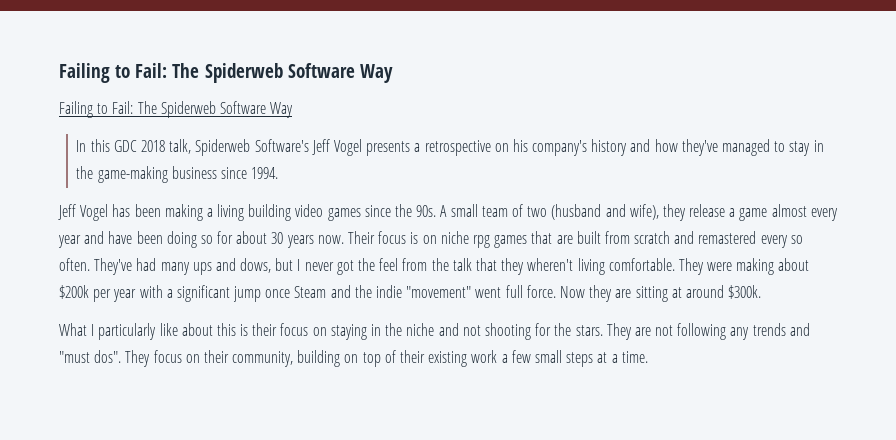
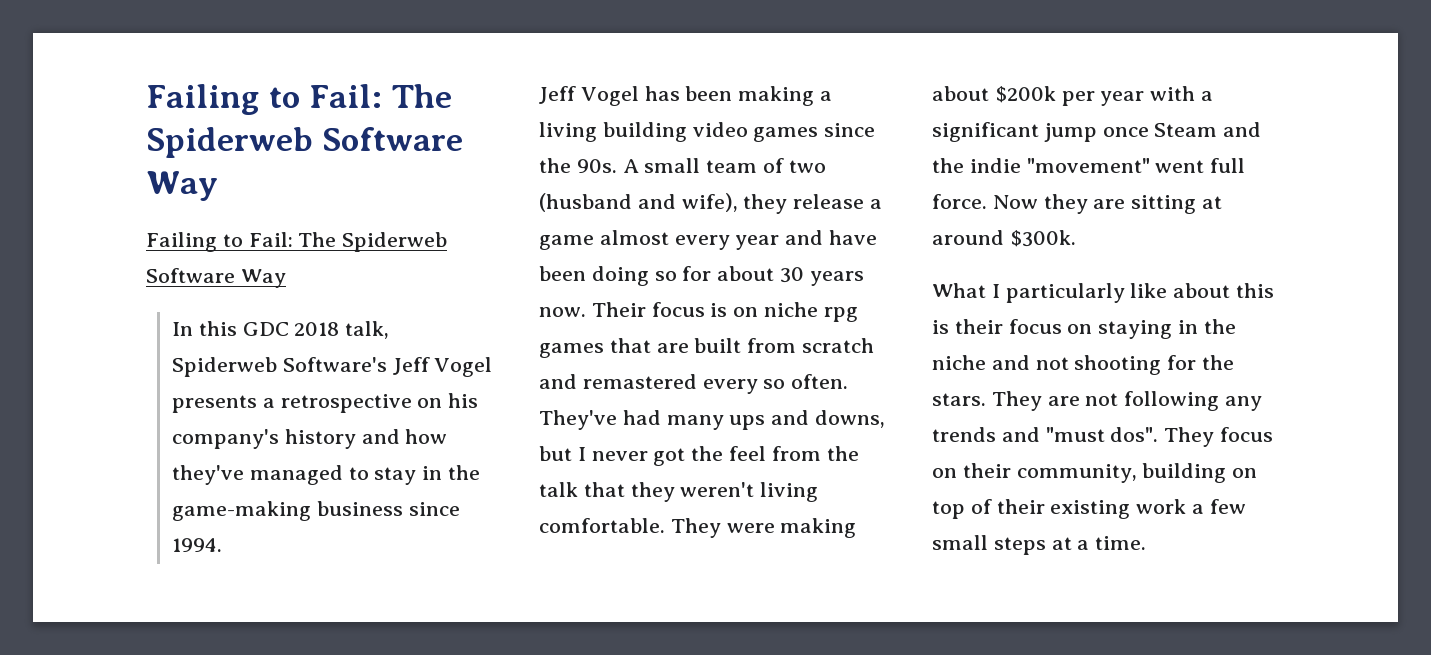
- They've had many ups and dows, but I never got the feel from the talk that they wheren't living comfortable.
+ They've had many ups and downs, but I never got the feel from the talk that they weren't living comfortable.

